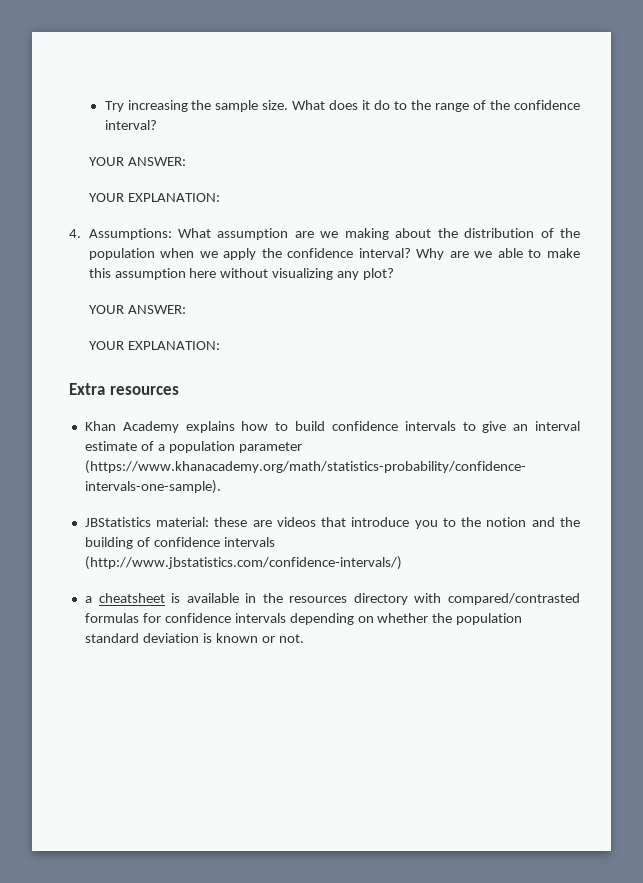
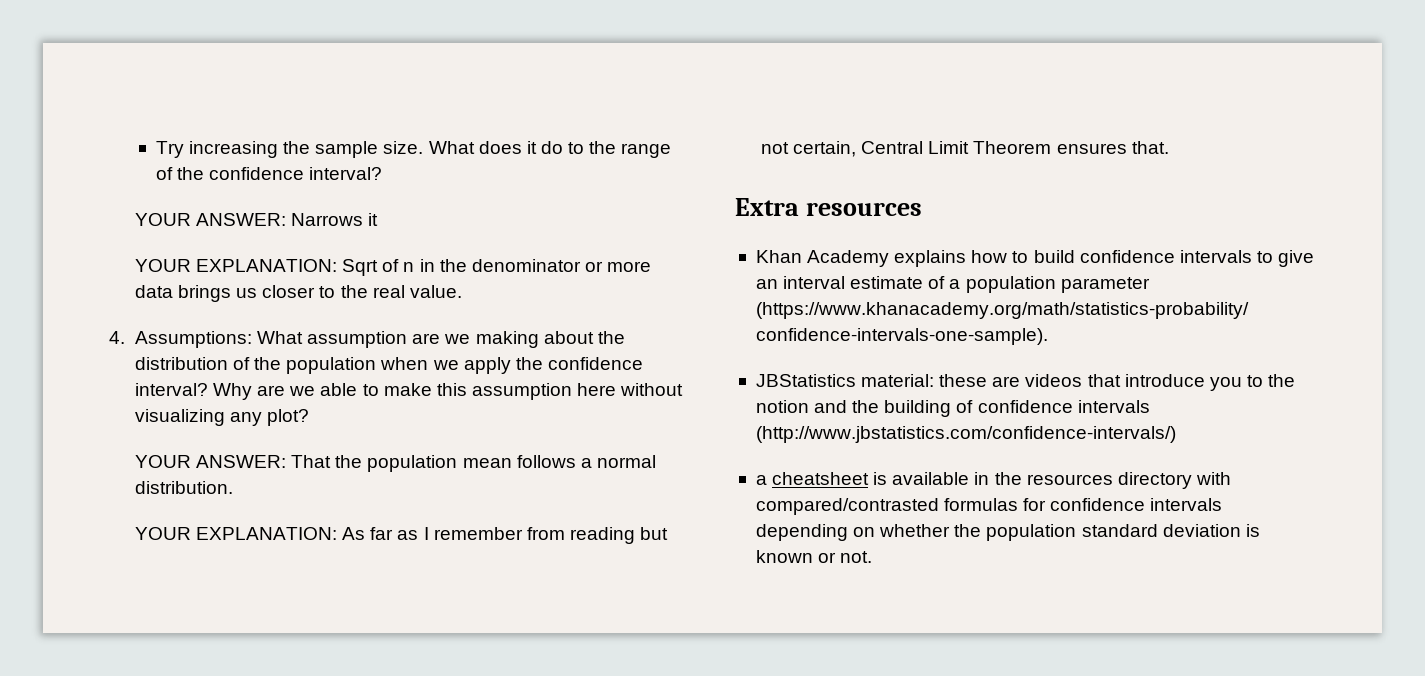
  What does it do to the range of the confidence interval?
- YOUR ANSWER:
- YOUR EXPLANATION:
+ YOUR ANSWER: Narrows it
+ YOUR EXPLANATION: Sqrt of n in the denominator or more data brings us closer to the real value.
  Why are we able to make this assumption here without visualizing any plot?
- YOUR ANSWER:
- YOUR EXPLANATION:
+ YOUR ANSWER: That the population mean follows a normal distribution.
+ YOUR EXPLANATION: As far as I remember from reading but not certain, Central Limit Theorem ensures that.

